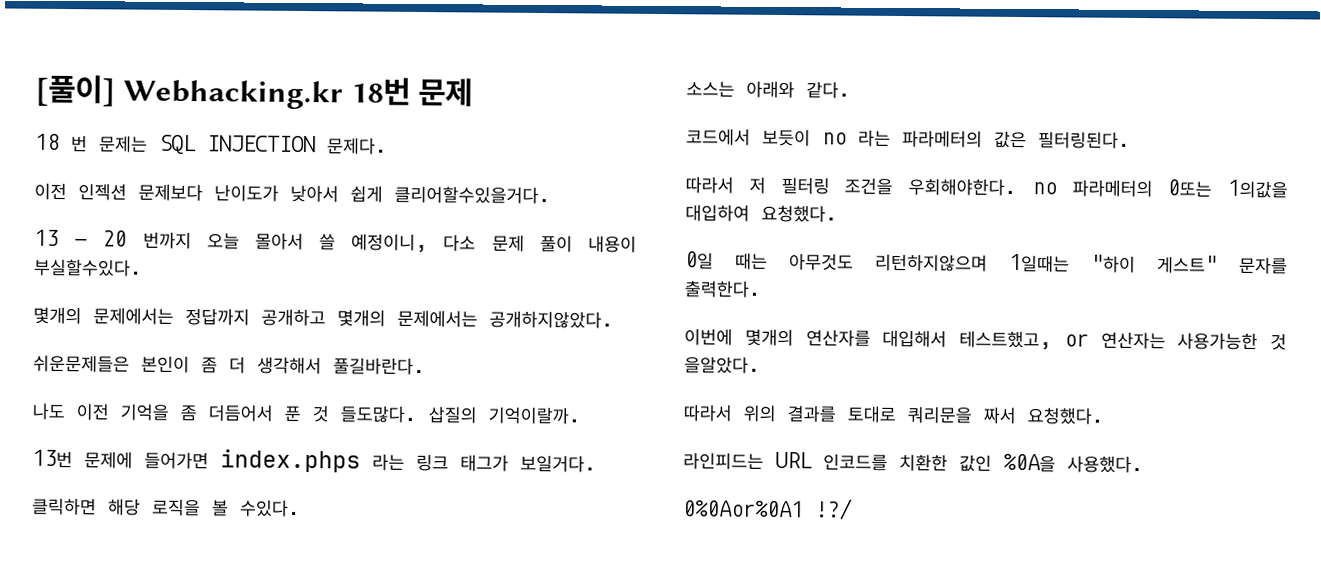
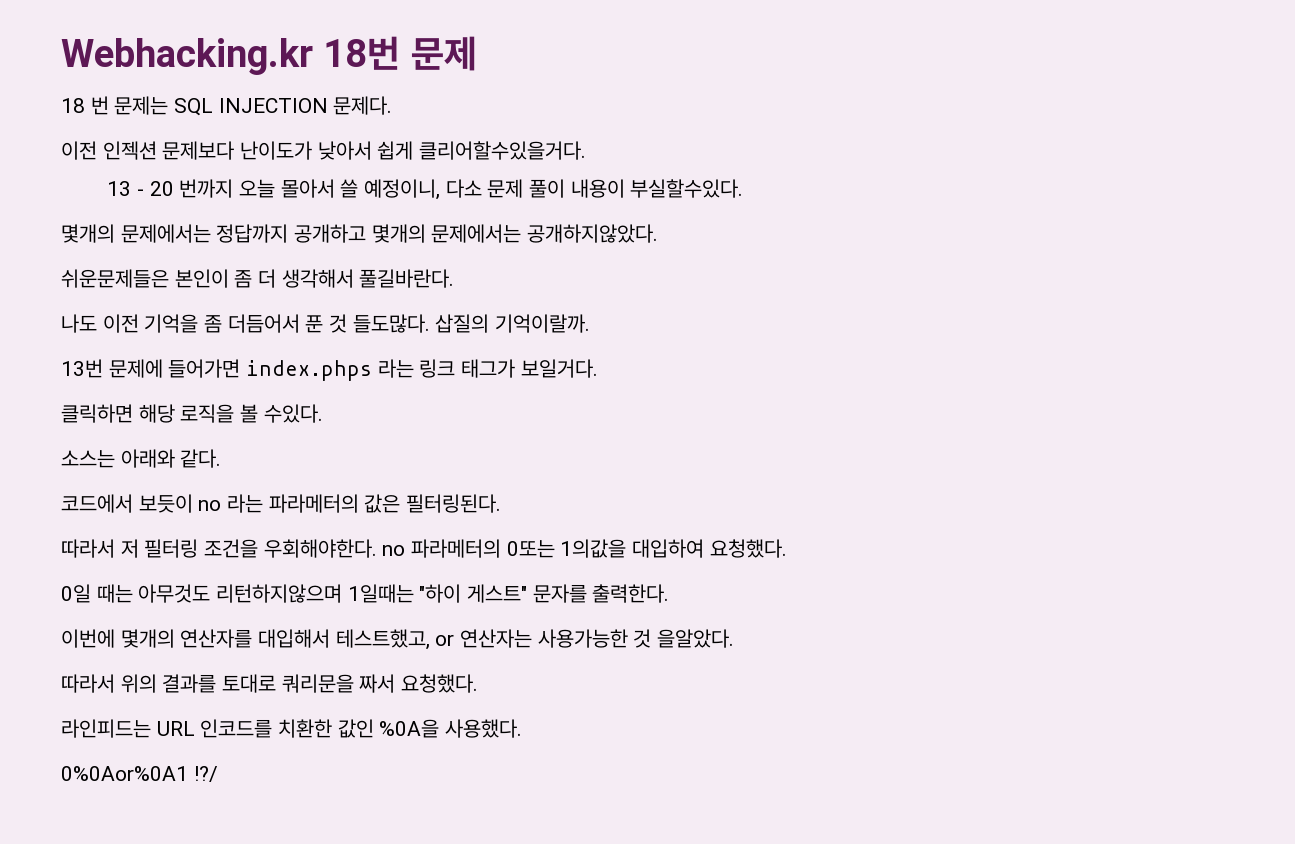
- [풀이] Webhacking.kr 18번 문제
+ Webhacking.kr 18번 문제

